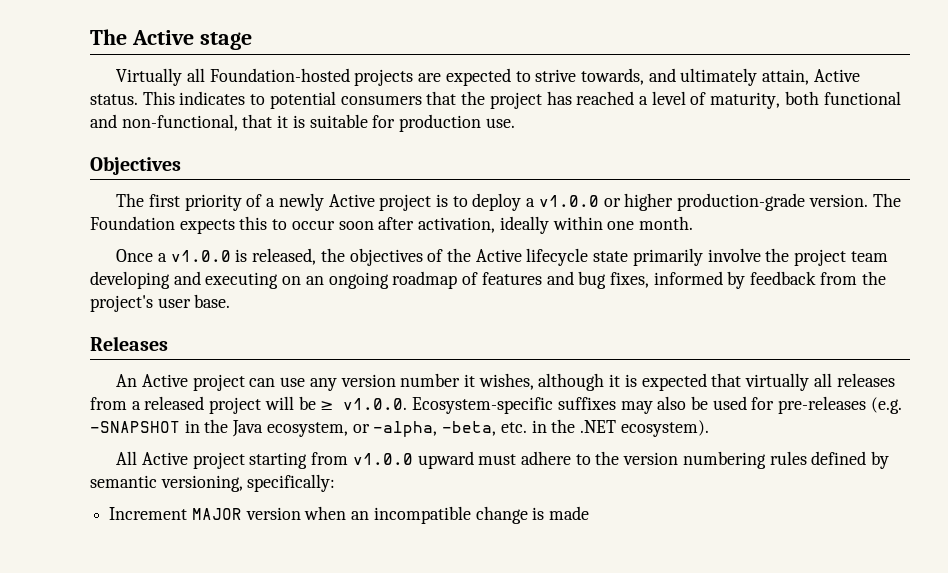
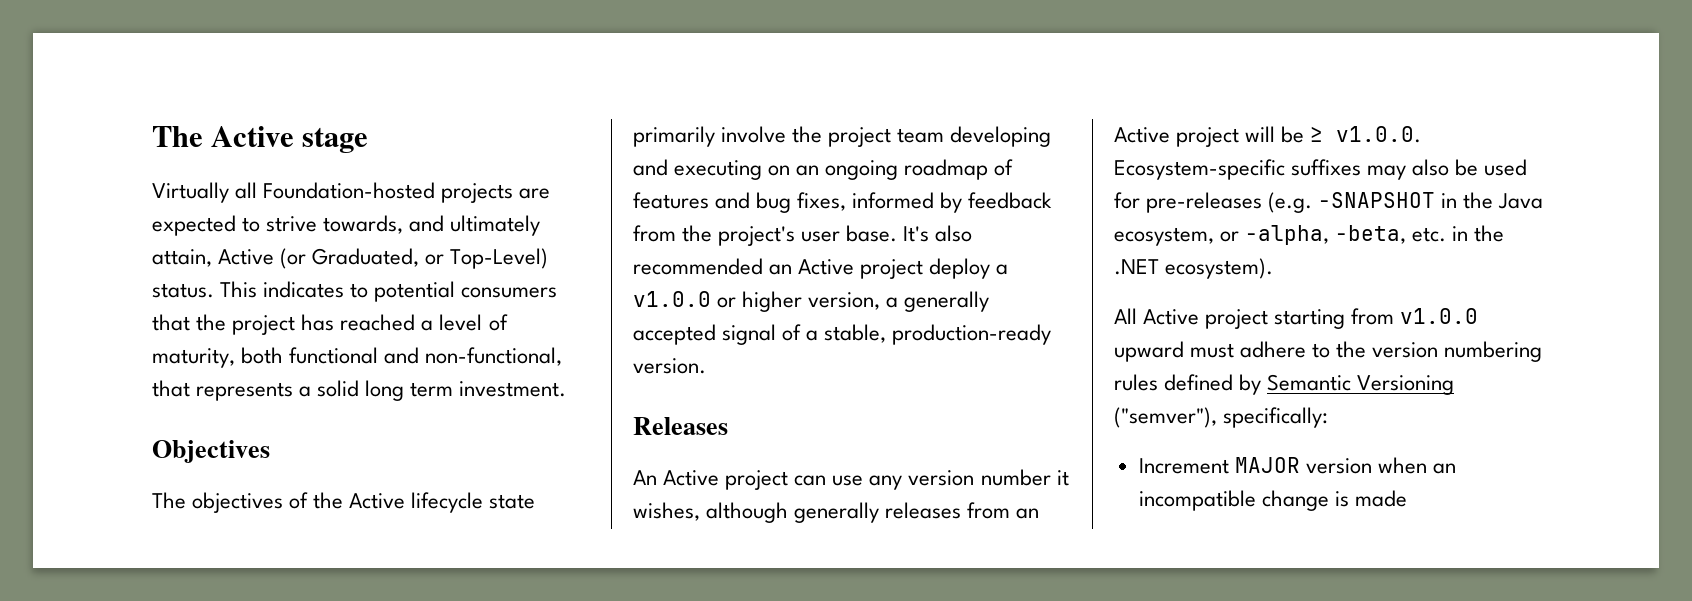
- Virtually all Foundation-hosted projects are expected to strive towards, and ultimately attain, Active status.
+ Virtually all Foundation-hosted projects are expected to strive towards, and ultimately attain, Active (or Graduated, or Top-Level) status.
- This indicates to potential consumers that the project has reached a level of maturity, both functional and non-functional, that it is suitable for production use.
+ This indicates to potential consumers that the project has reached a level of maturity, both functional and non-functional, that represents a solid long term investment.
  Objectives
- The first priority of a newly Active project is to deploy a v1.0.0 or higher production-grade version. The Foundation expects this to occur soon after activation, ideally within one month.
- Once a v1.0.0 is released, the objectives of the Active lifecycle state primarily involve the project team developing and executing on an ongoing roadmap of features and bug fixes, informed by feedback from the project's user base.
+ The objectives of the Active lifecycle state primarily involve the project team developing and executing on an ongoing roadmap of features and bug fixes, informed by feedback from the project's user base. It's also recommended an Active project deploy a v1.0.0 or higher version, a generally accepted signal of a stable, production-ready version.
- An Active project can use any version number it wishes, although it is expected that virtually all releases from a released project will be ≥ v1.0.0. Ecosystem-specific suffixes may also be used for pre-releases (e.g. -SNAPSHOT in the Java ecosystem, or -alpha, -beta, etc. in the .NET ecosystem).
+ An Active project can use any version number it wishes, although generally releases from an Active project will be ≥ v1.0.0. Ecosystem-specific suffixes may also be used for pre-releases (e.g. -SNAPSHOT in the Java ecosystem, or -alpha, -beta, etc. in the .NET ecosystem).
- All Active project starting from v1.0.0 upward must adhere to the version numbering rules defined by semantic versioning, specifically:
+ All Active project starting from v1.0.0 upward must adhere to the version numbering rules defined by Semantic Versioning ("semver"), specifically:

